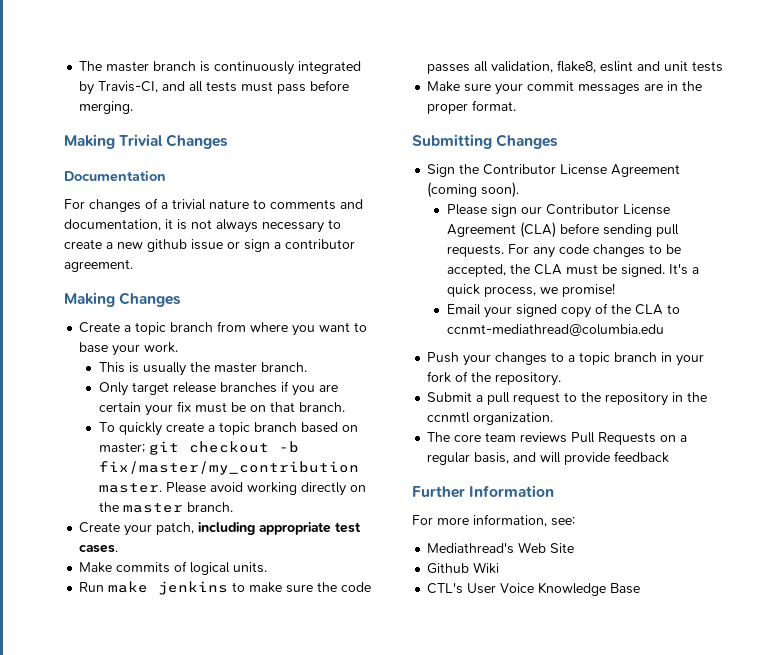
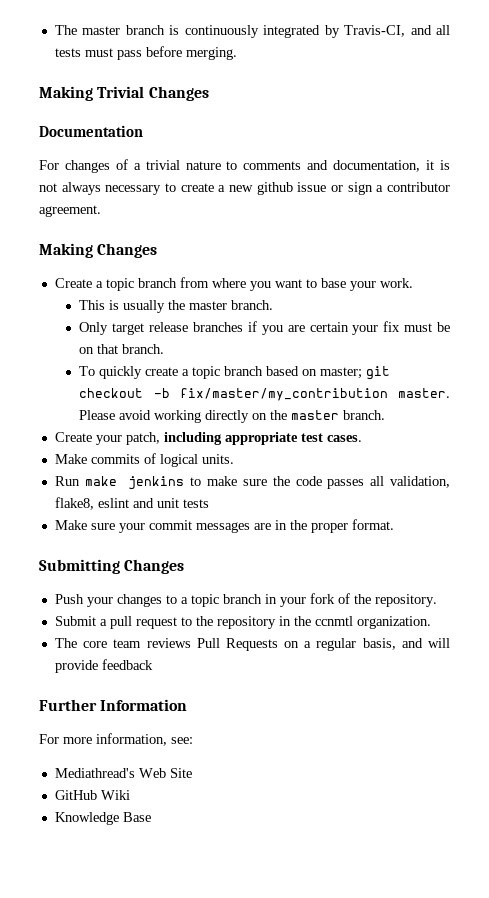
- Sign the Contributor License Agreement (coming soon).
- Please sign our Contributor License Agreement (CLA) before sending pull requests. For any code changes to be accepted, the CLA must be signed. It's a quick process, we promise!
- Email your signed copy of the CLA to ccnmt-mediathread@columbia.edu
- Github Wiki
+ GitHub Wiki
- CTL's User Voice Knowledge Base
+ Knowledge Base

